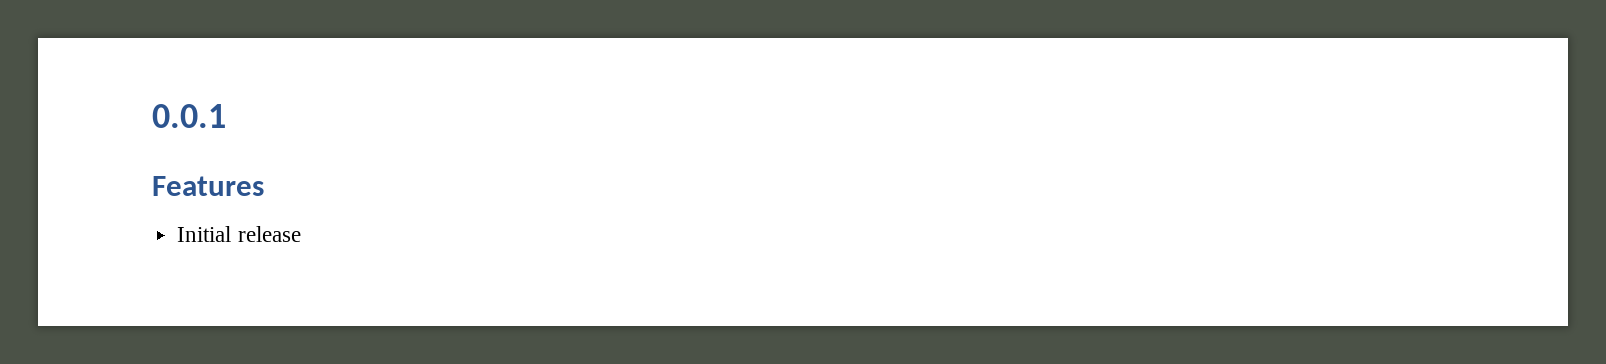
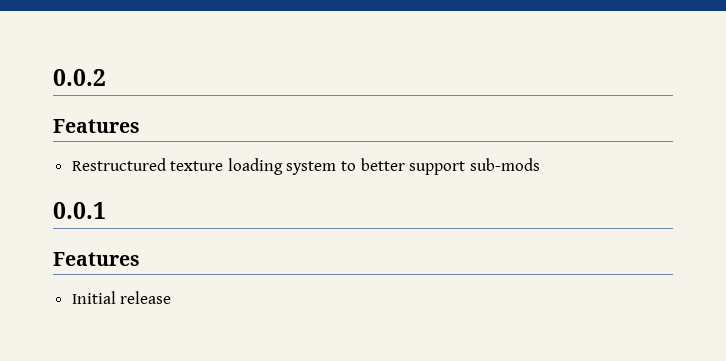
+ 0.0.2
+ Features
+ Restructured texture loading system to better support sub-mods

